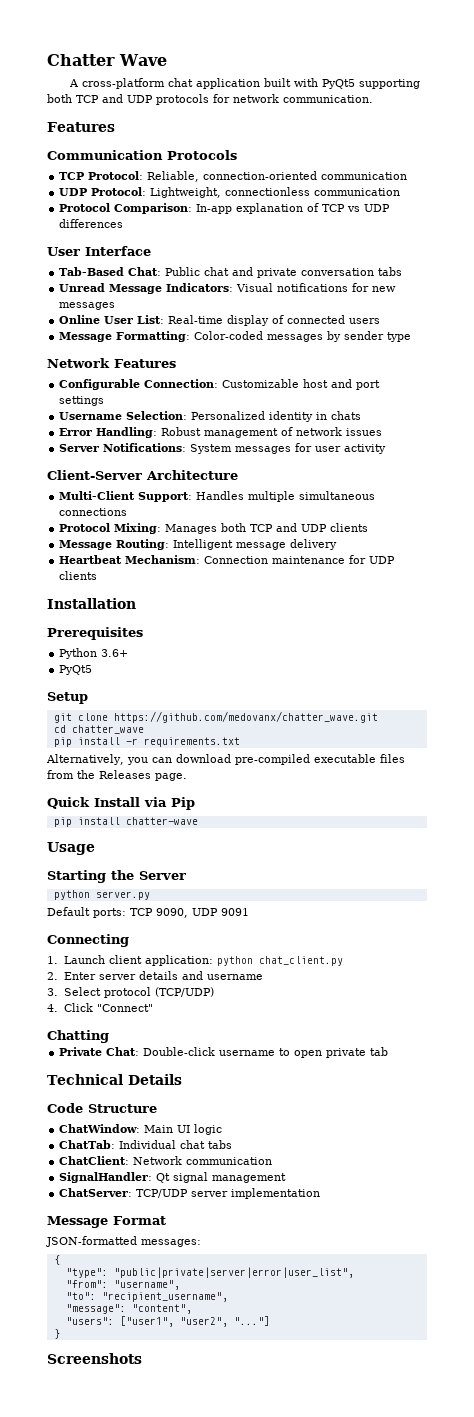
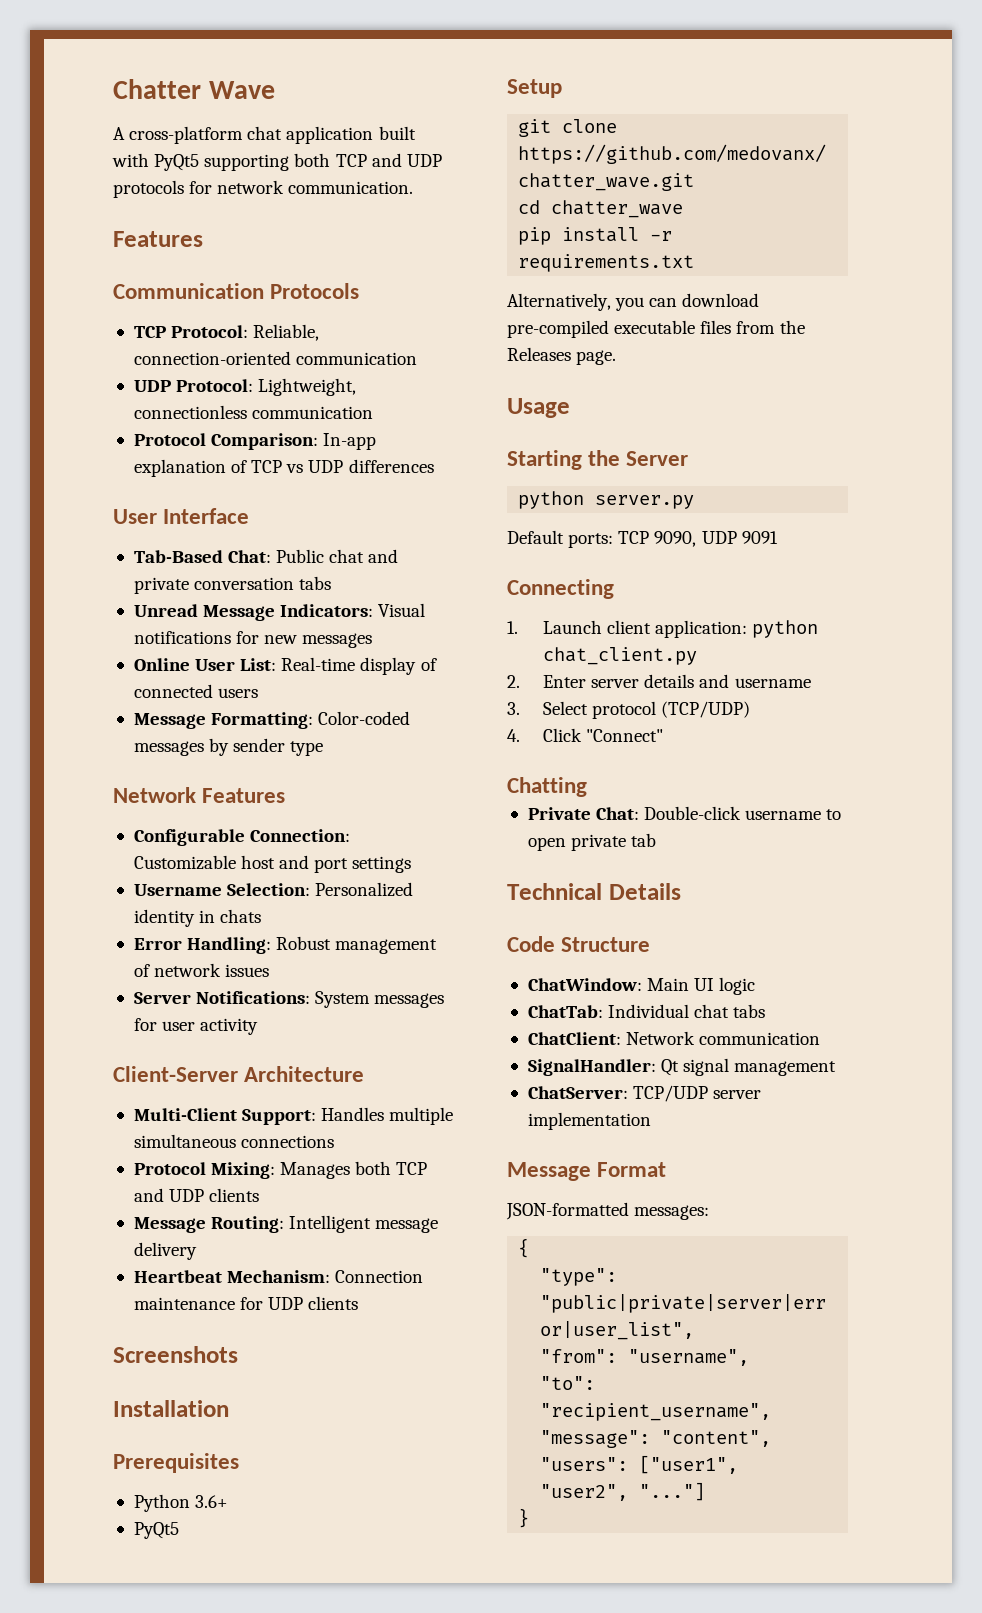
+ Screenshots
- Quick Install via Pip
- pip install chatter-wave
- Screenshots

